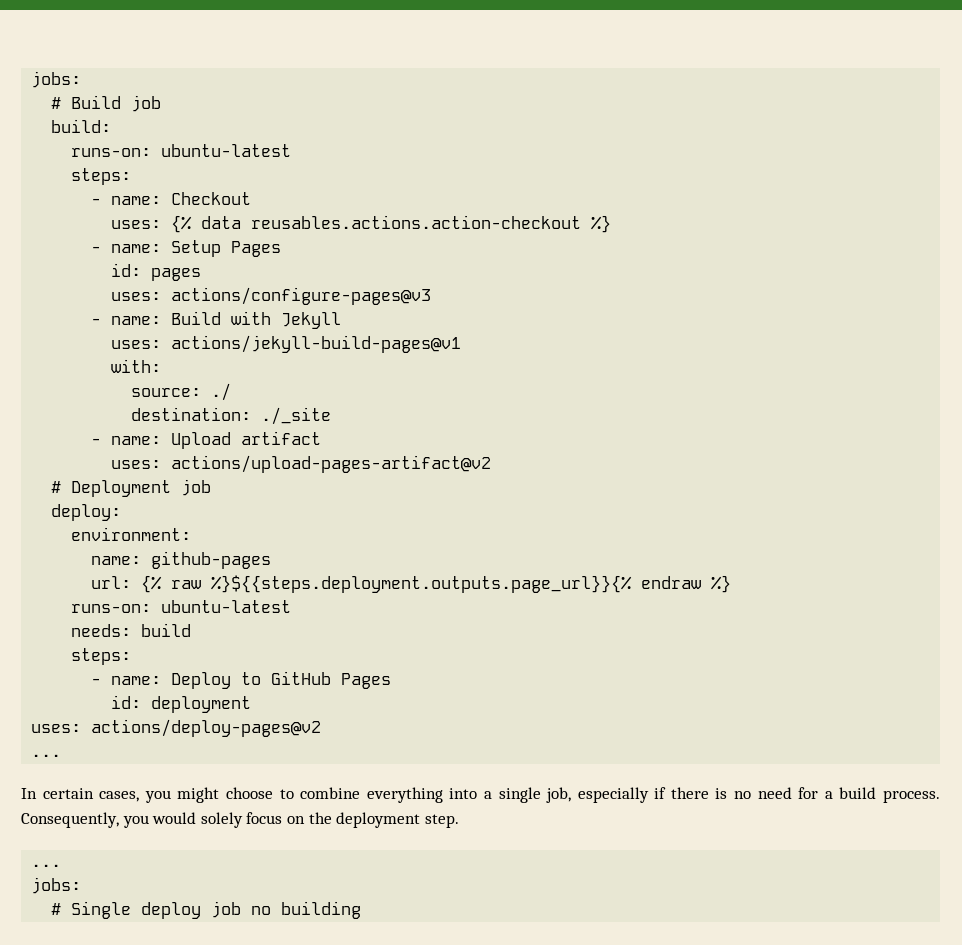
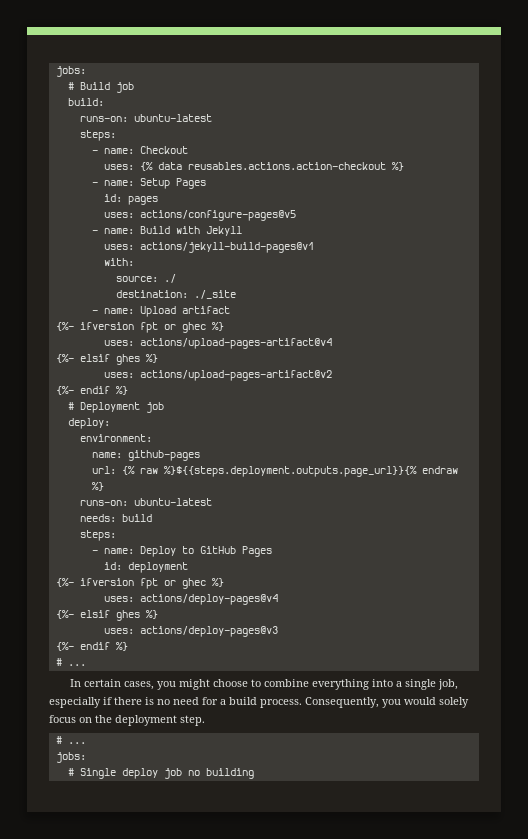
- uses: actions/configure-pages@v3
+ uses: actions/configure-pages@v5
  - name: Upload artifact
+ {%- ifversion fpt or ghec %}
+ uses: actions/upload-pages-artifact@v4
+ {%- elsif ghes %}
  uses: actions/upload-pages-artifact@v2
+ {%- endif %}
  id: deployment
- uses: actions/deploy-pages@v2
- ...
+ {%- ifversion fpt or ghec %}
+ uses: actions/deploy-pages@v4
+ {%- elsif ghes %}
+ uses: actions/deploy-pages@v3
+ {%- endif %}
+ # ...
  Consequently, you would solely focus on the deployment step.
- ...
+ # ...

